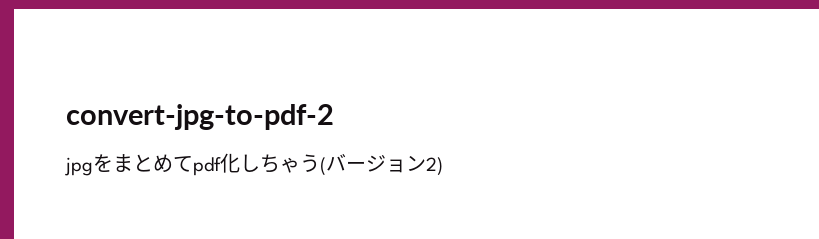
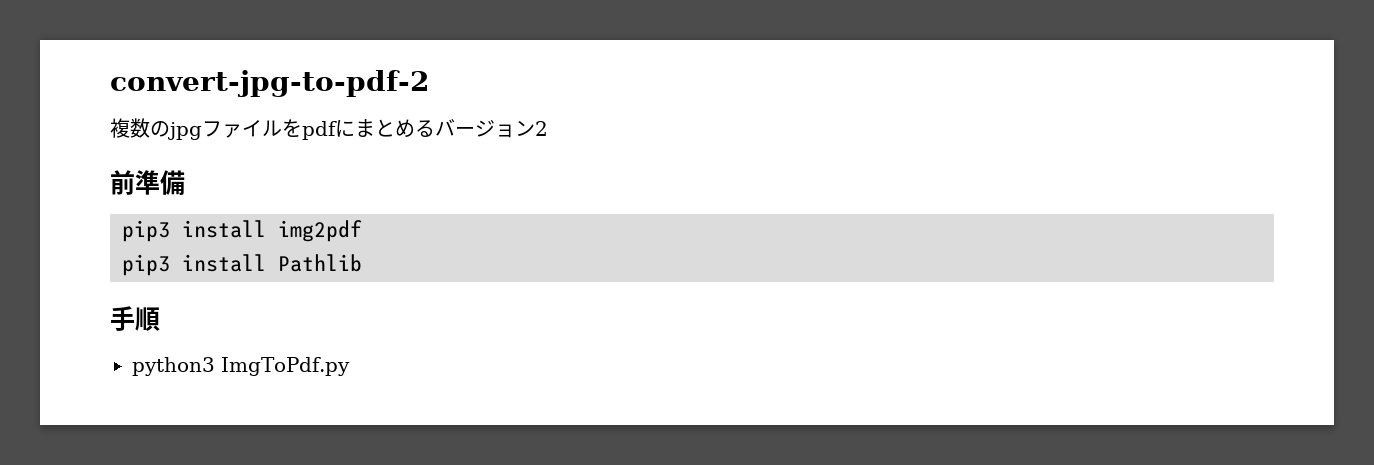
- jpgをまとめてpdf化しちゃう(バージョン2)
+ 複数のjpgファイルをpdfにまとめるバージョン2
+ 前準備
+ pip3 install img2pdf
+ pip3 install Pathlib
+ 手順
+ python3 ImgToPdf.py

